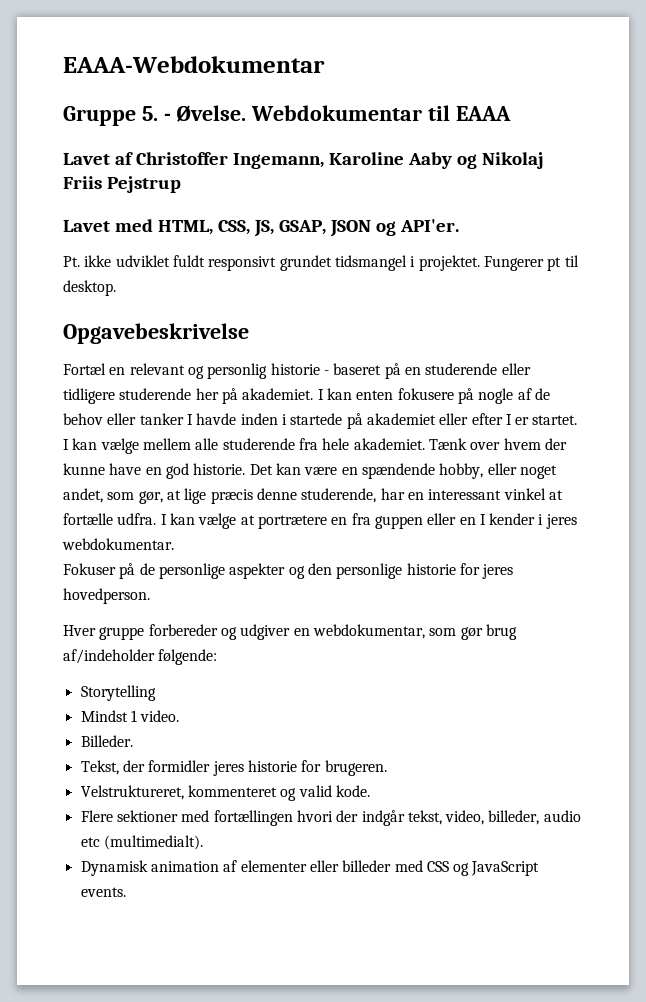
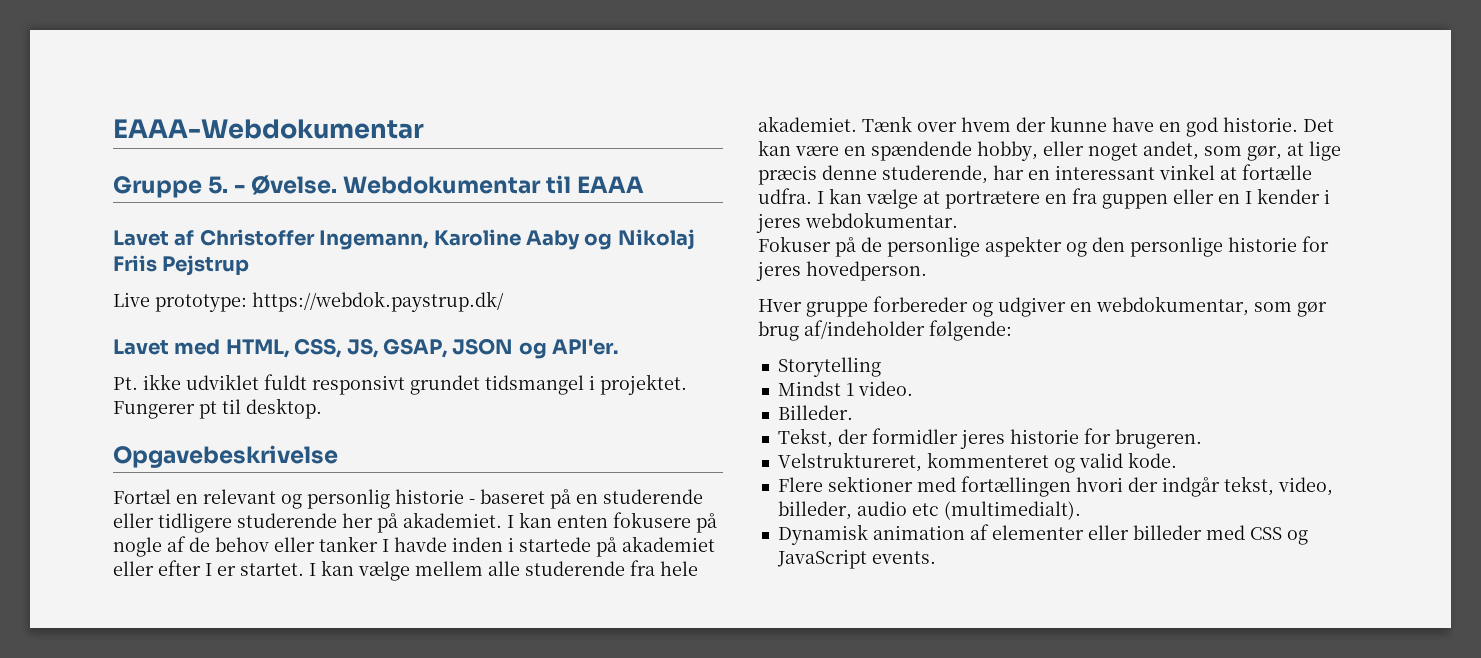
+ Live prototype: https://webdok.paystrup.dk/

